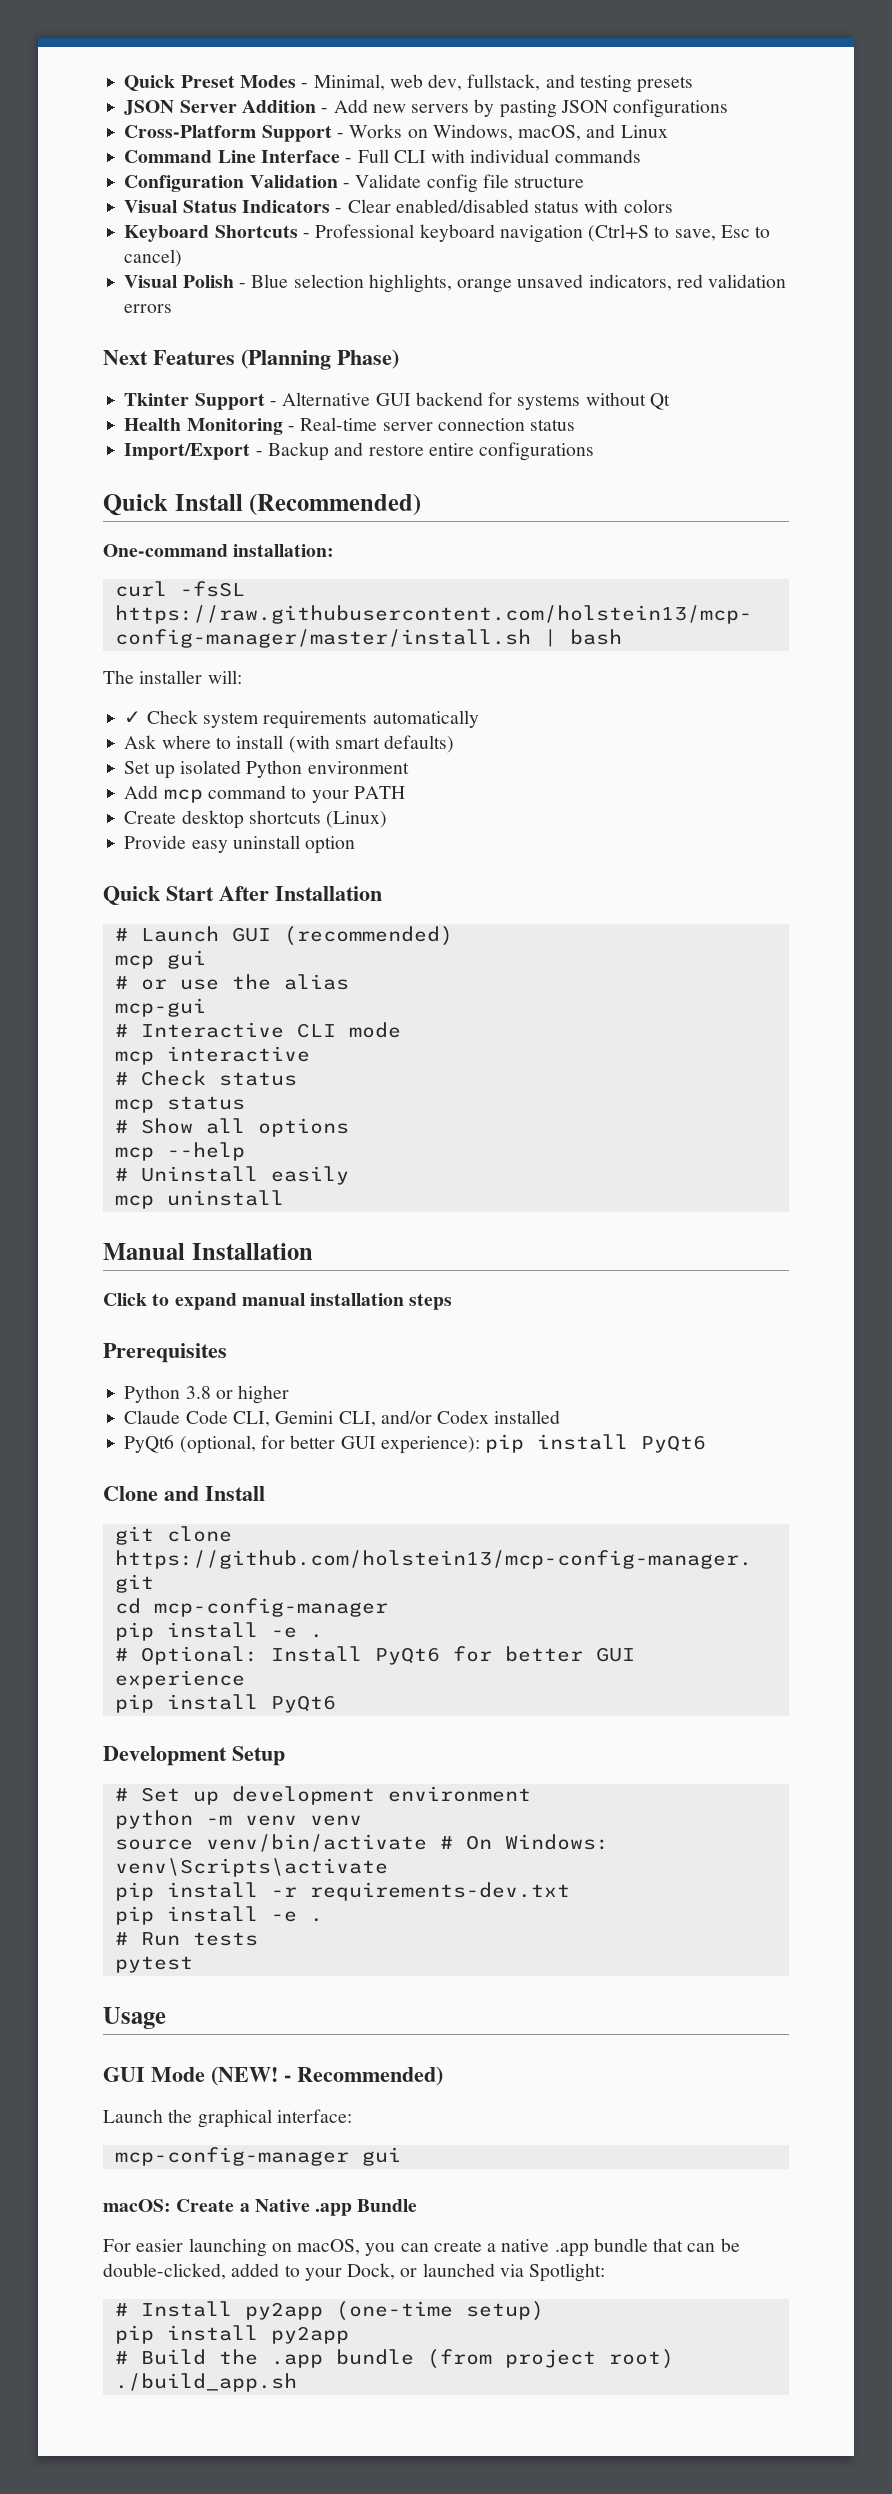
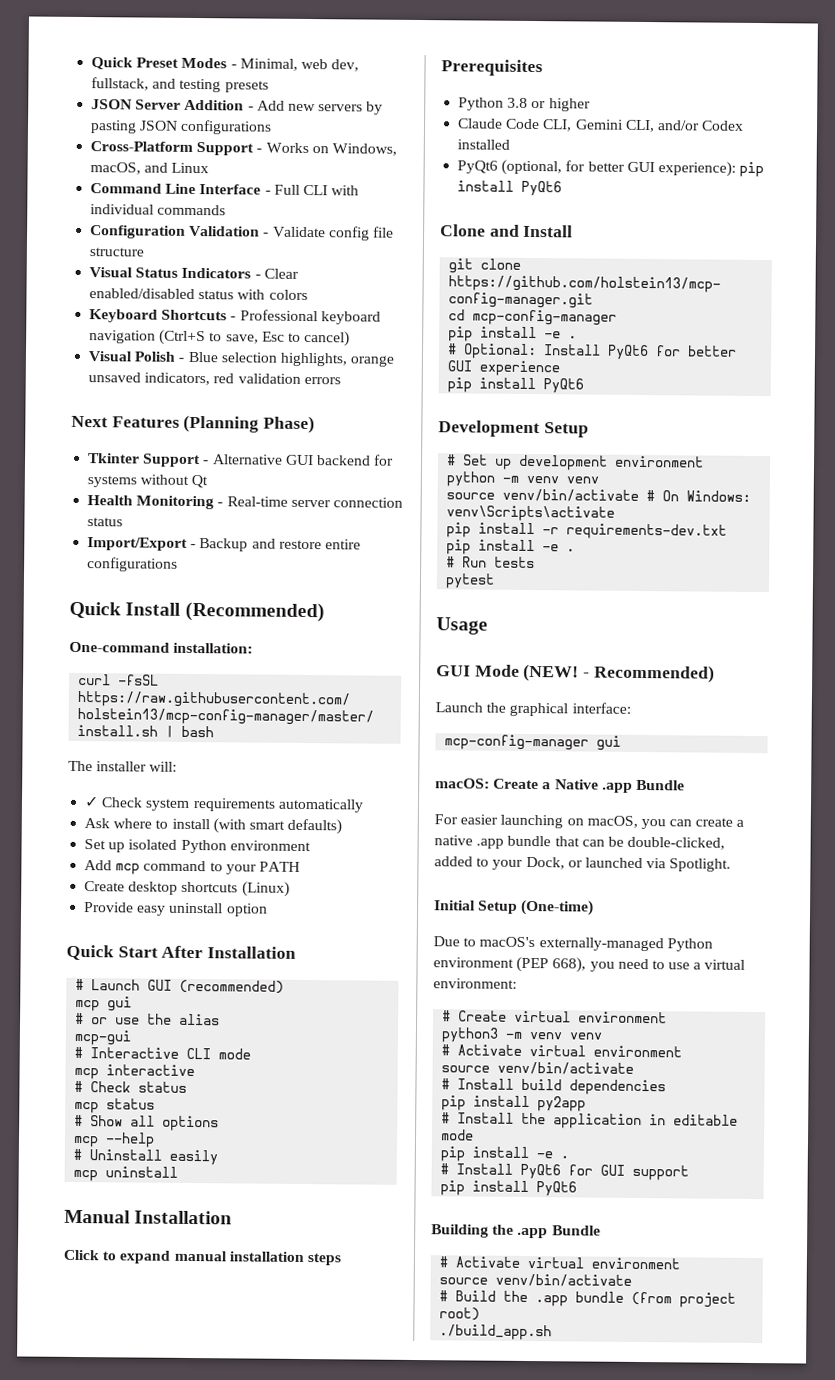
- For easier launching on macOS, you can create a native .app bundle that can be double-clicked, added to your Dock, or launched via Spotlight:
- # Install py2app (one-time setup)
+ For easier launching on macOS, you can create a native .app bundle that can be double-clicked, added to your Dock, or launched via Spotlight.
+ Initial Setup (One-time)
+ Due to macOS's externally-managed Python environment (PEP 668), you need to use a virtual environment:
+ # Create virtual environment
+ python3 -m venv venv
+ # Activate virtual environment
+ source venv/bin/activate
+ # Install build dependencies
+ # Install the application in editable mode
+ pip install -e .
+ # Install PyQt6 for GUI support
+ pip install PyQt6
+ Building the .app Bundle
+ # Activate virtual environment
+ source venv/bin/activate

